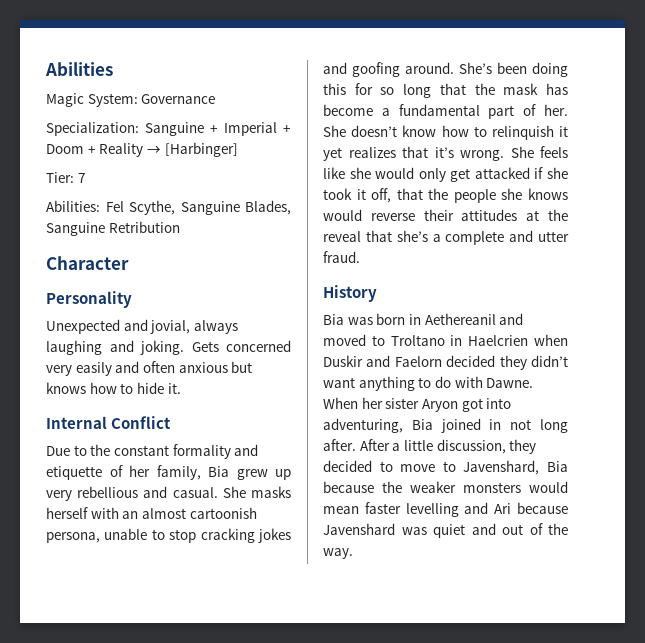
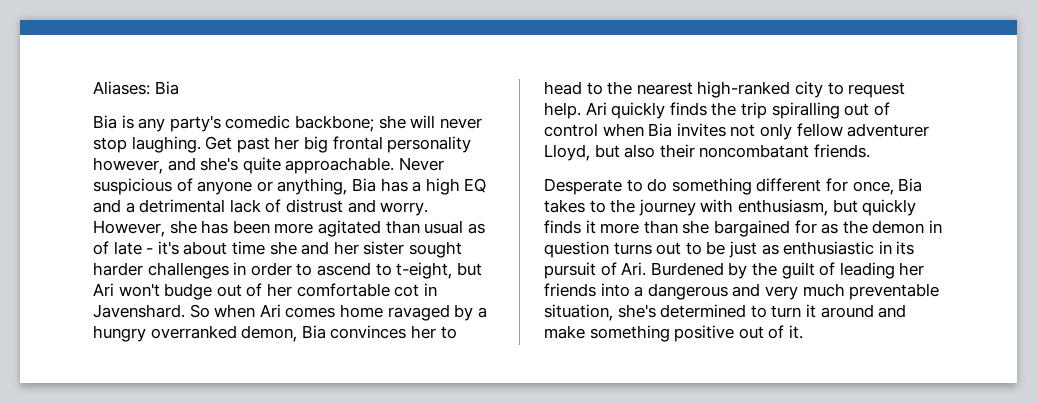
- Abilities
- Magic System: Governance
- Specialization: Sanguine + Imperial + Doom + Reality → [Harbinger]
- Tier: 7
- Abilities: Fel Scythe, Sanguine Blades, Sanguine Retribution
- Character
- Personality
- Unexpected and jovial, always laughing and joking. Gets concerned very easily and often anxious but knows how to hide it.
- Internal Conflict
- Due to the constant formality and etiquette of her family, Bia grew up very rebellious and casual. She masks herself with an almost cartoonish persona, unable to stop cracking jokes and goofing around. She’s been doing this for so long that the mask has become a fundamental part of her. She doesn’t know how to relinquish it yet realizes that it’s wrong. She feels like she would only get attacked if she took it off, that the people she knows would reverse their attitudes at the reveal that she’s a complete and utter fraud.
- History
- Bia was born in Aethereanil and moved to Troltano in Haelcrien when Duskir and Faelorn decided they didn’t want anything to do with Dawne. When her sister Aryon got into adventuring, Bia joined in not long after. After a little discussion, they decided to move to Javenshard, Bia because the weaker monsters would mean faster levelling and Ari because Javenshard was quiet and out of the way.
+ Aliases: Bia
+ Bia is any party's comedic backbone; she will never stop laughing. Get past her big frontal personality however, and she's quite approachable. Never suspicious of anyone or anything, Bia has a high EQ and a detrimental lack of distrust and worry. However, she has been more agitated than usual as of late - it's about time she and her sister sought harder challenges in order to ascend to t-eight, but Ari won't budge out of her comfortable cot in Javenshard. So when Ari comes home ravaged by a hungry overranked demon, Bia convinces her to head to the nearest high-ranked city to request help. Ari quickly finds the trip spiralling out of control when Bia invites not only fellow adventurer Lloyd, but also their noncombatant friends.
+ Desperate to do something different for once, Bia takes to the journey with enthusiasm, but quickly finds it more than she bargained for as the demon in question turns out to be just as enthusiastic in its pursuit of Ari. Burdened by the guilt of leading her friends into a dangerous and very much preventable situation, she's determined to turn it around and make something positive out of it.

